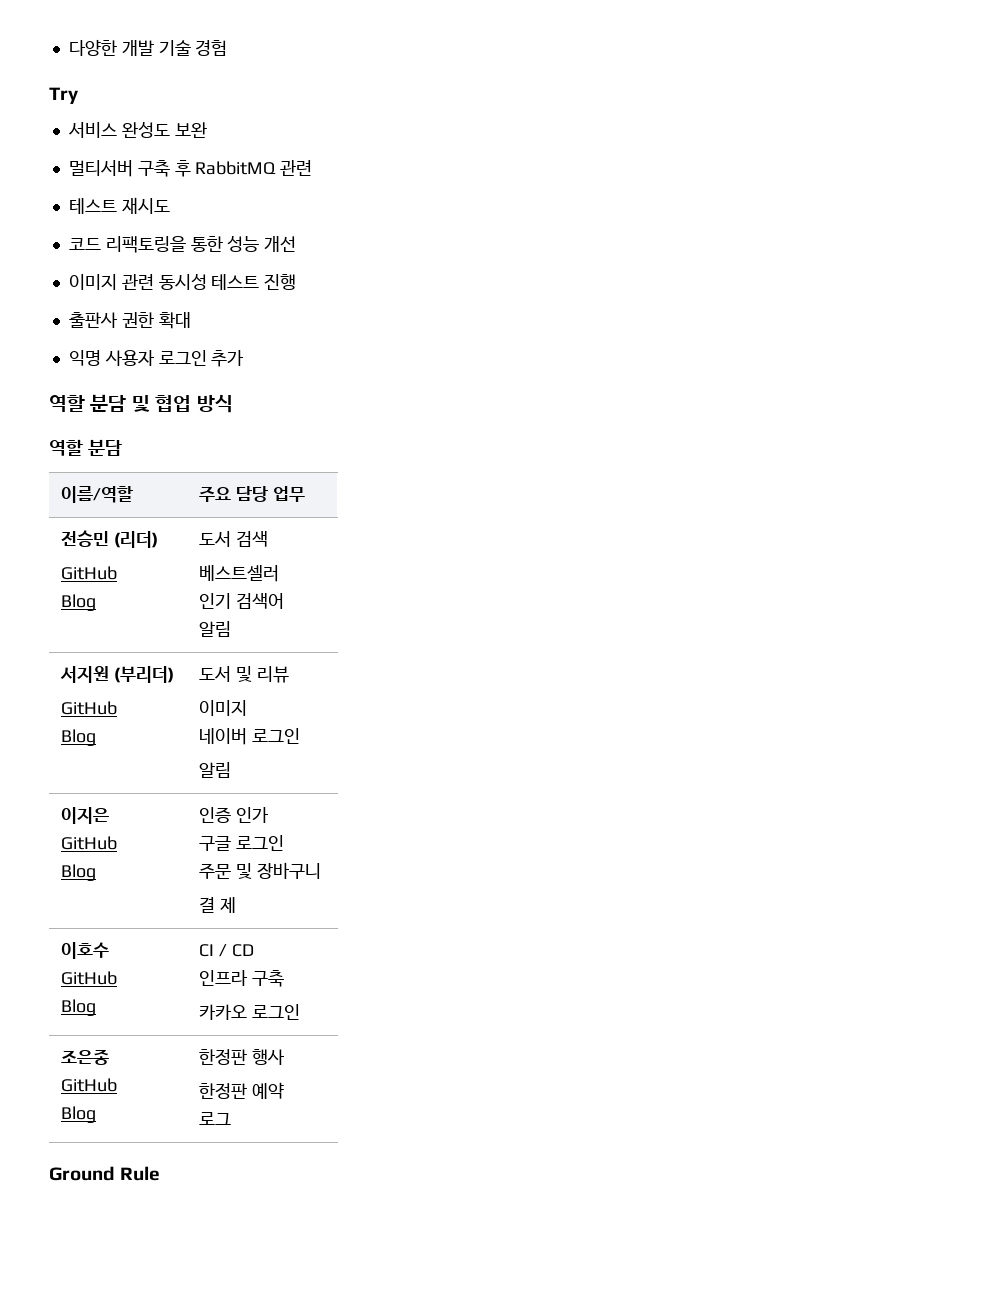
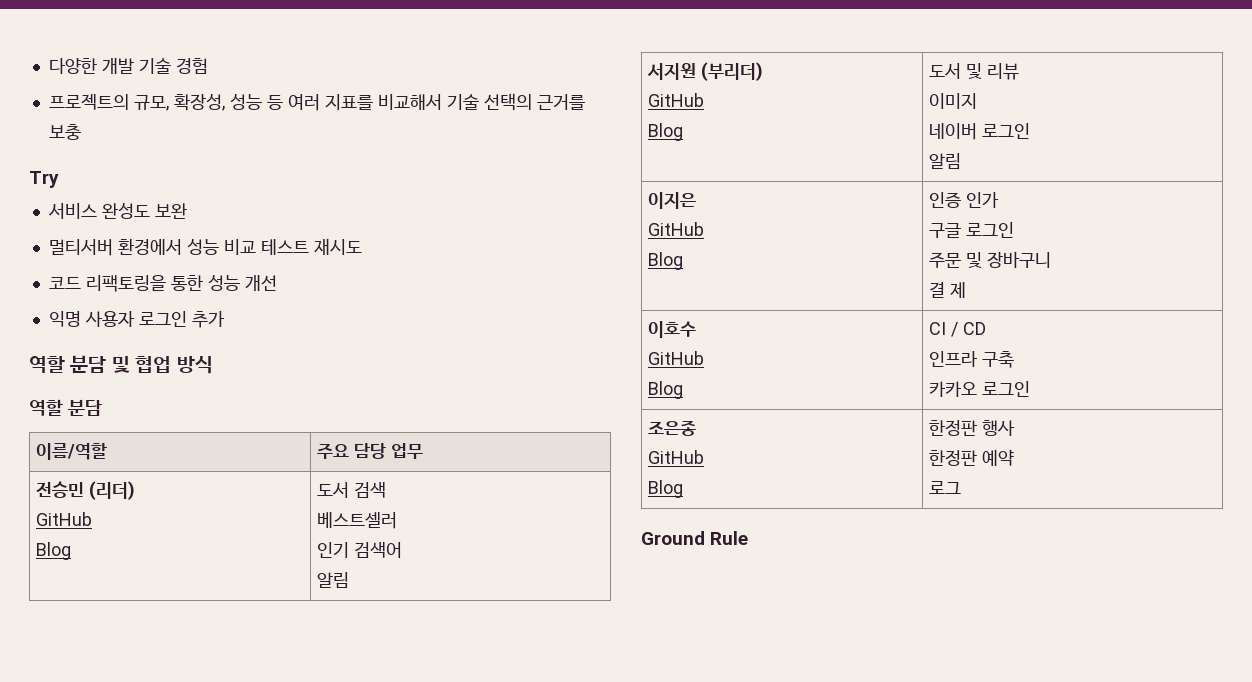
+ 프로젝트의 규모, 확장성, 성능 등 여러 지표를 비교해서 기술 선택의 근거를 보충
- 멀티서버 구축 후 RabbitMQ 관련
- 테스트 재시도
+ 멀티서버 환경에서 성능 비교 테스트 재시도
- 이미지 관련 동시성 테스트 진행
- 출판사 권한 확대

